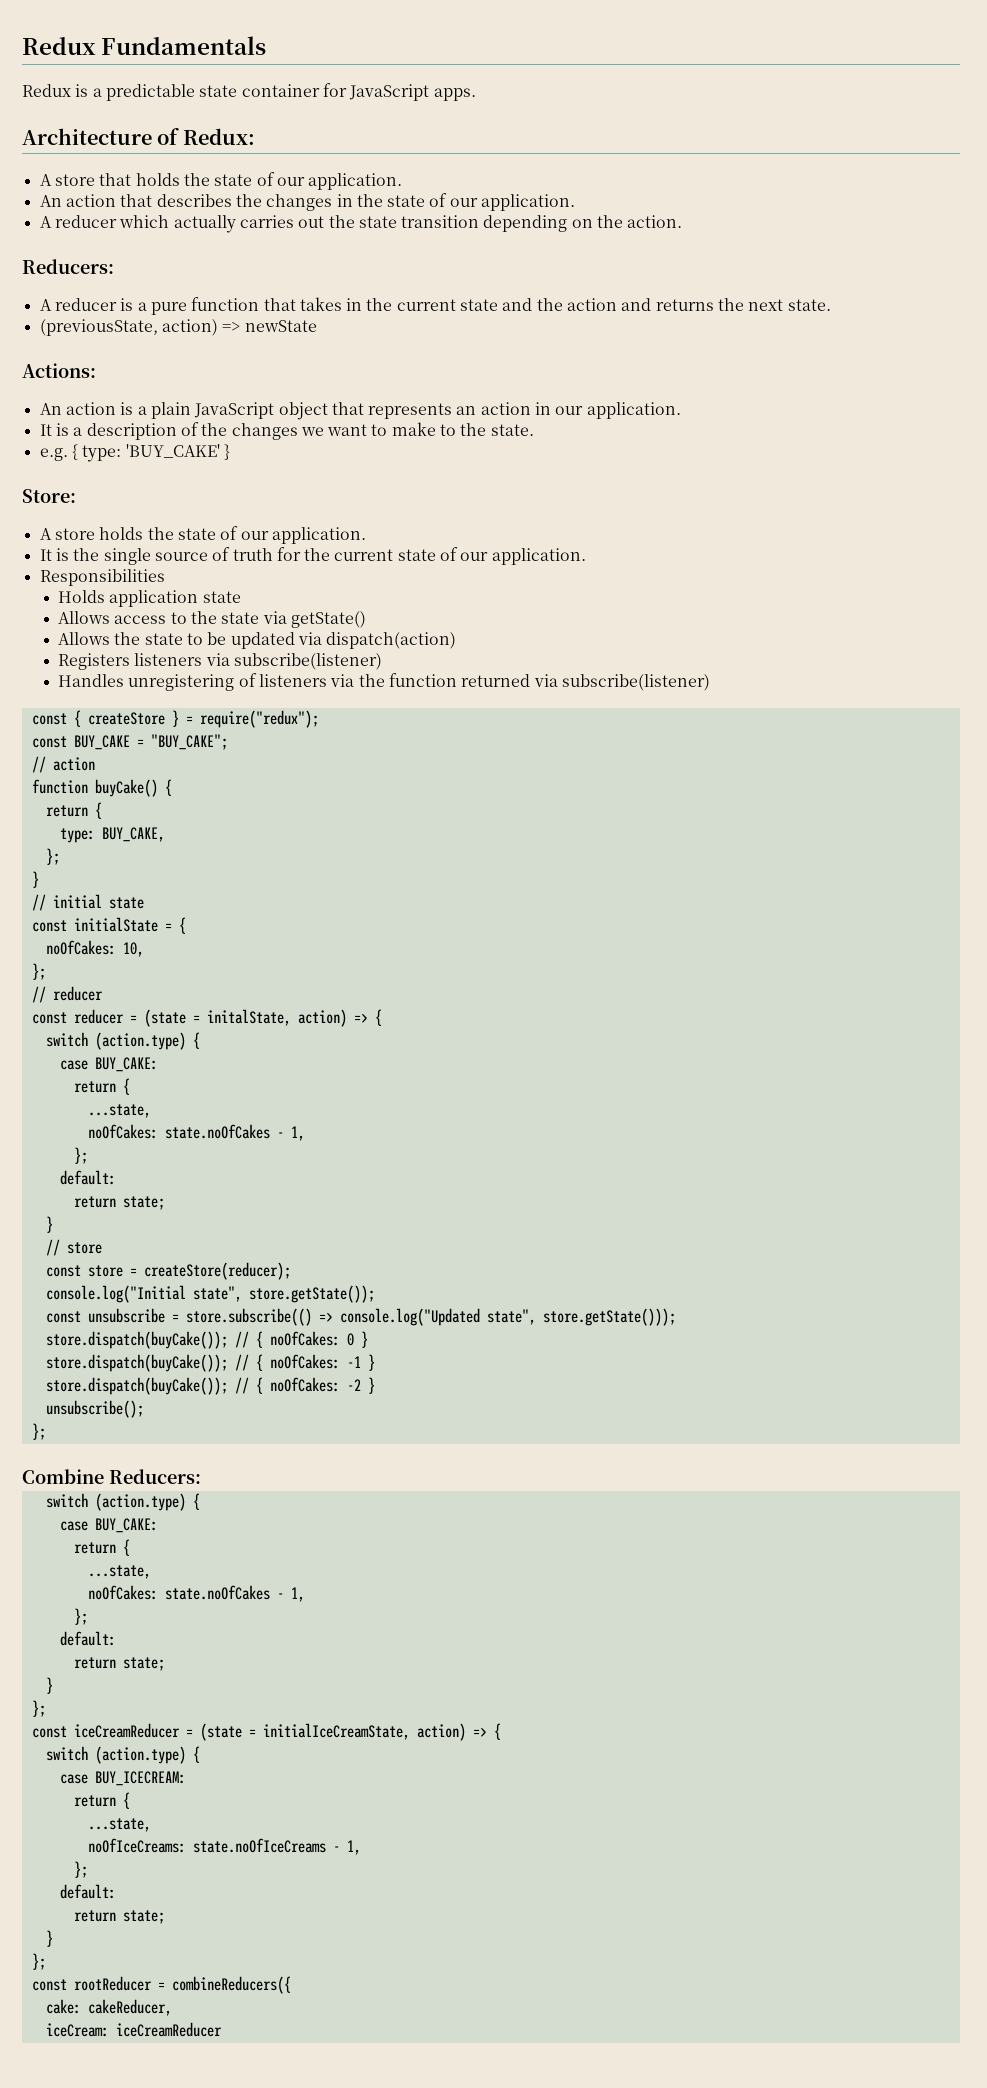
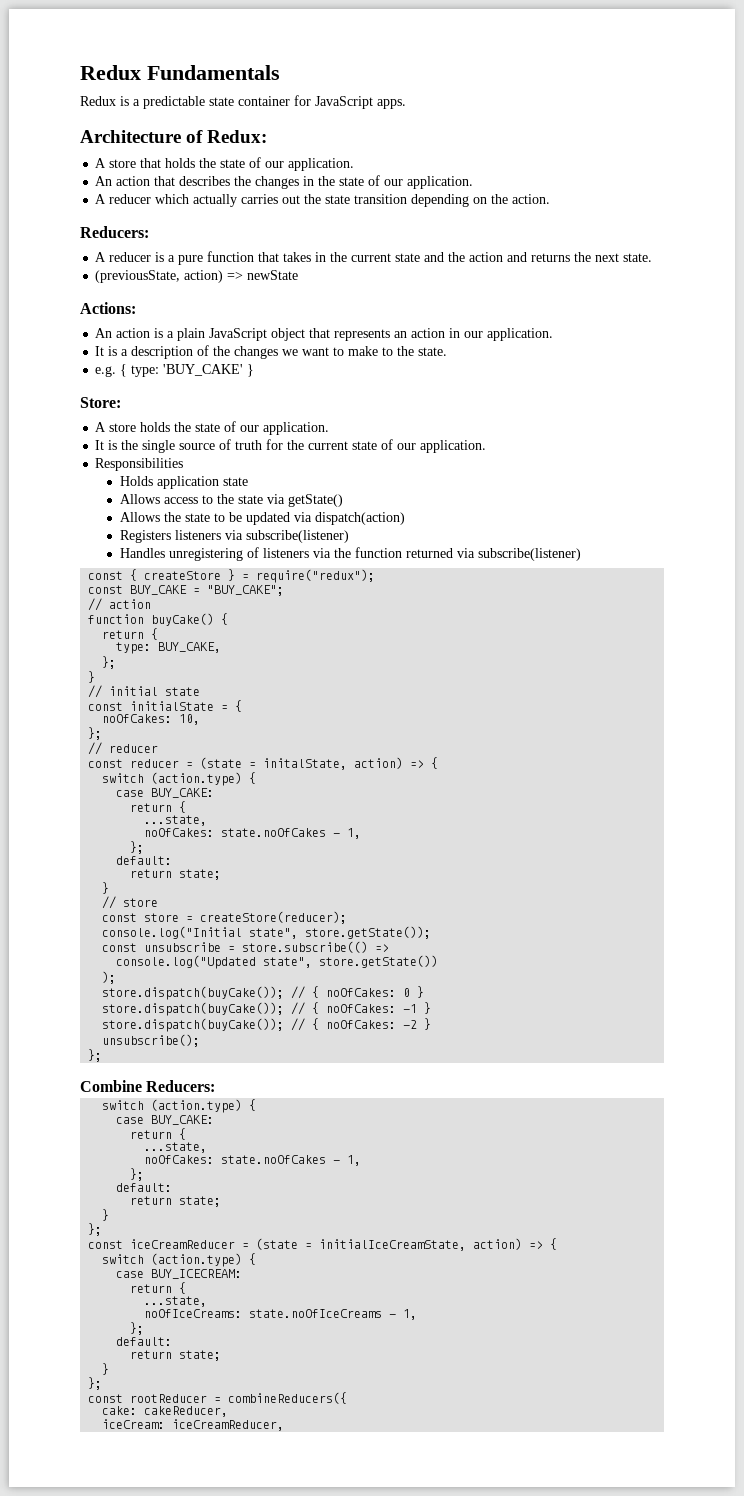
- const unsubscribe = store.subscribe(() => console.log("Updated state", store.getState()));
+ const unsubscribe = store.subscribe(() =>
+ console.log("Updated state", store.getState())
+ );
- iceCream: iceCreamReducer
+ iceCream: iceCreamReducer,

